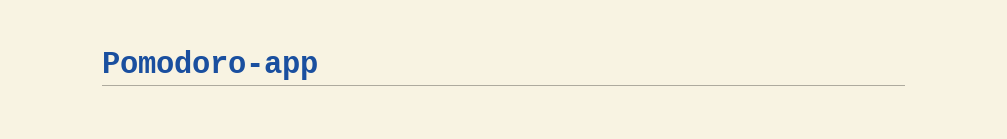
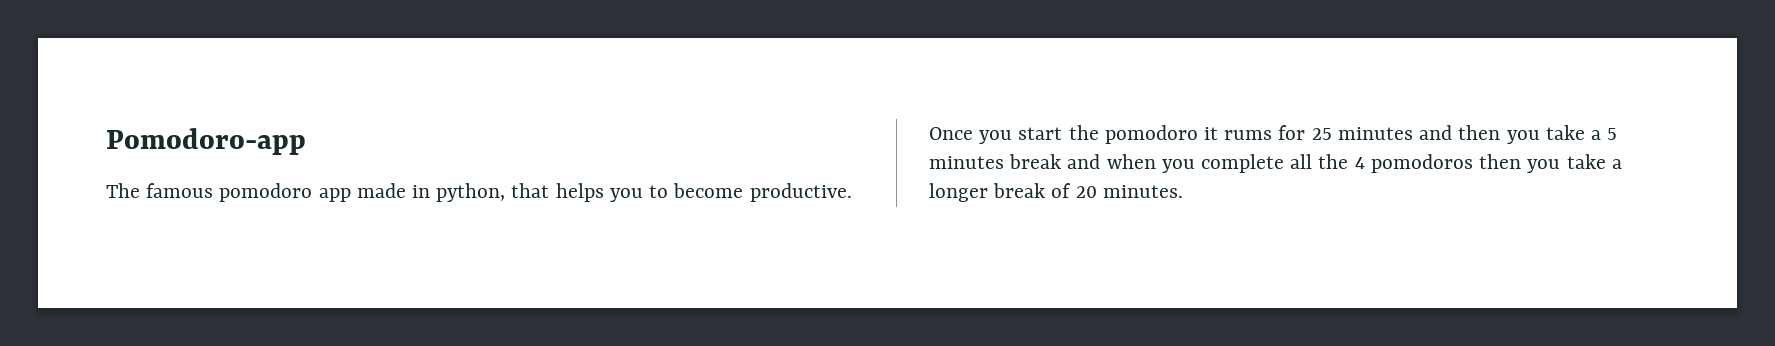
+ The famous pomodoro app made in python, that helps you to become productive. Once you start the pomodoro it rums for 25 minutes and then you take a 5 minutes break and when you complete all the 4 pomodoros then you take a longer break of 20 minutes.

